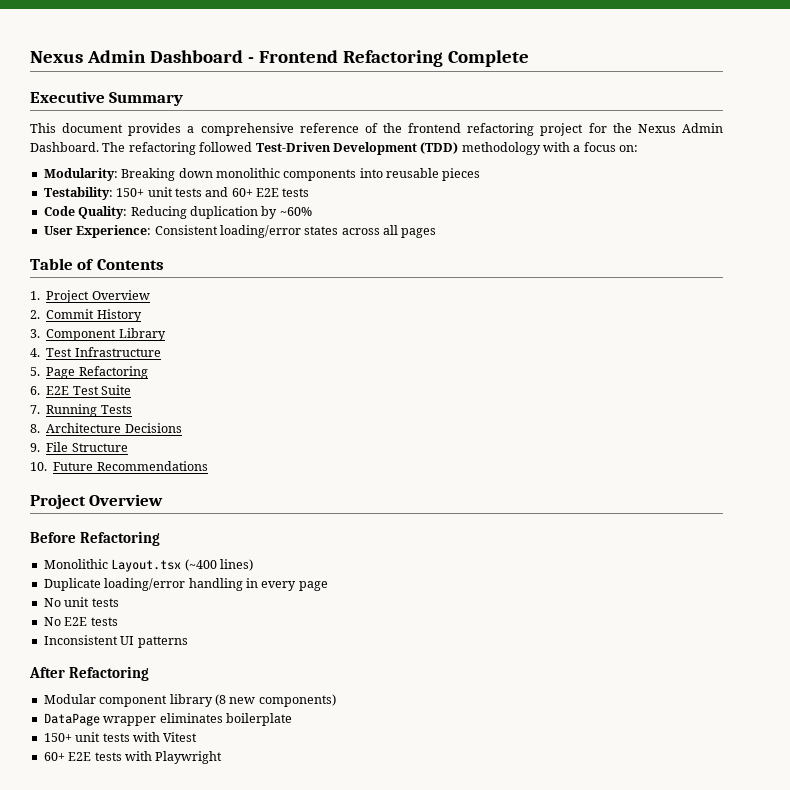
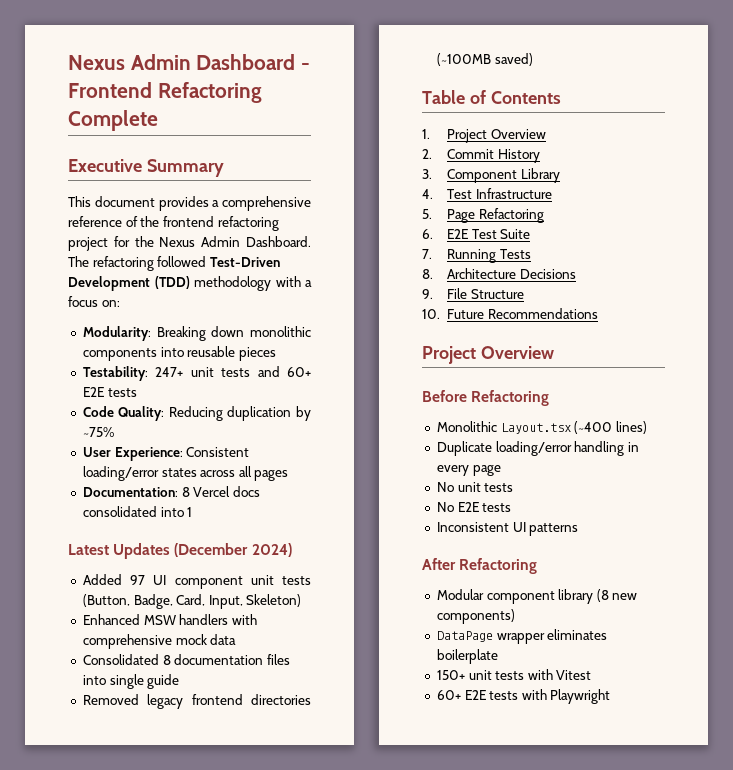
- Testability: 150+ unit tests and 60+ E2E tests
+ Testability: 247+ unit tests and 60+ E2E tests
- Code Quality: Reducing duplication by ~60%
+ Code Quality: Reducing duplication by ~75%
+ Documentation: 8 Vercel docs consolidated into 1
+ Latest Updates (December 2024)
+ Added 97 UI component unit tests (Button, Badge, Card, Input, Skeleton)
+ Enhanced MSW handlers with comprehensive mock data
+ Consolidated 8 documentation files into single guide
+ Removed legacy frontend directories (~100MB saved)

